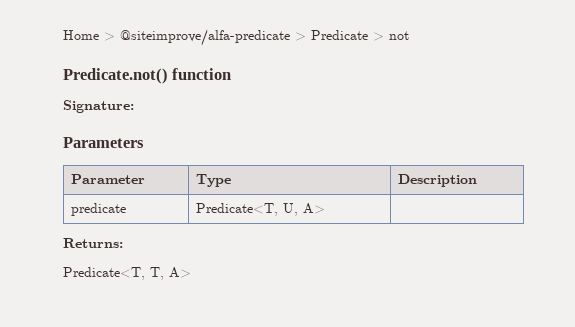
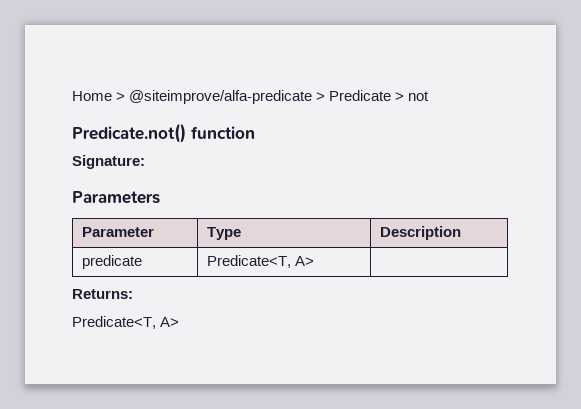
- predicate | Predicate<T, U, A> |
+ predicate | Predicate<T, A> |
  Returns:
- Predicate<T, T, A>
+ Predicate<T, A>

